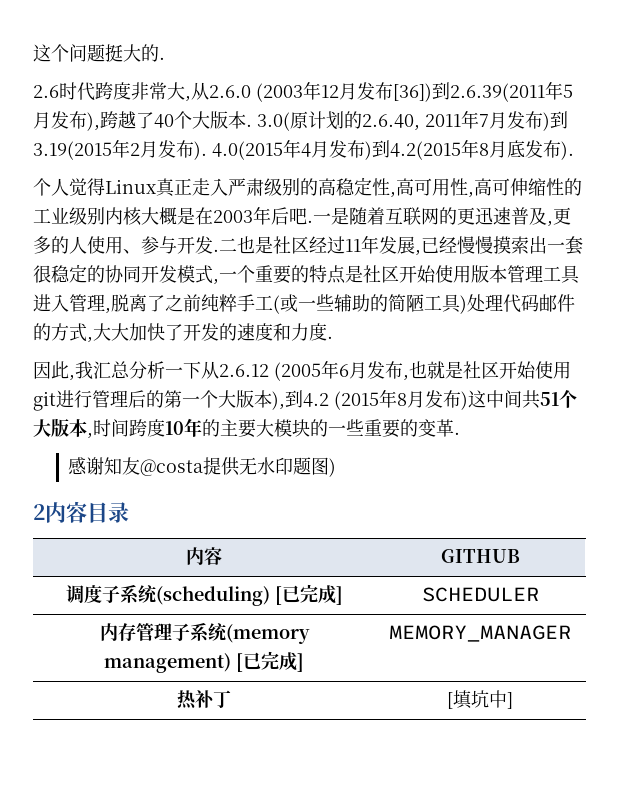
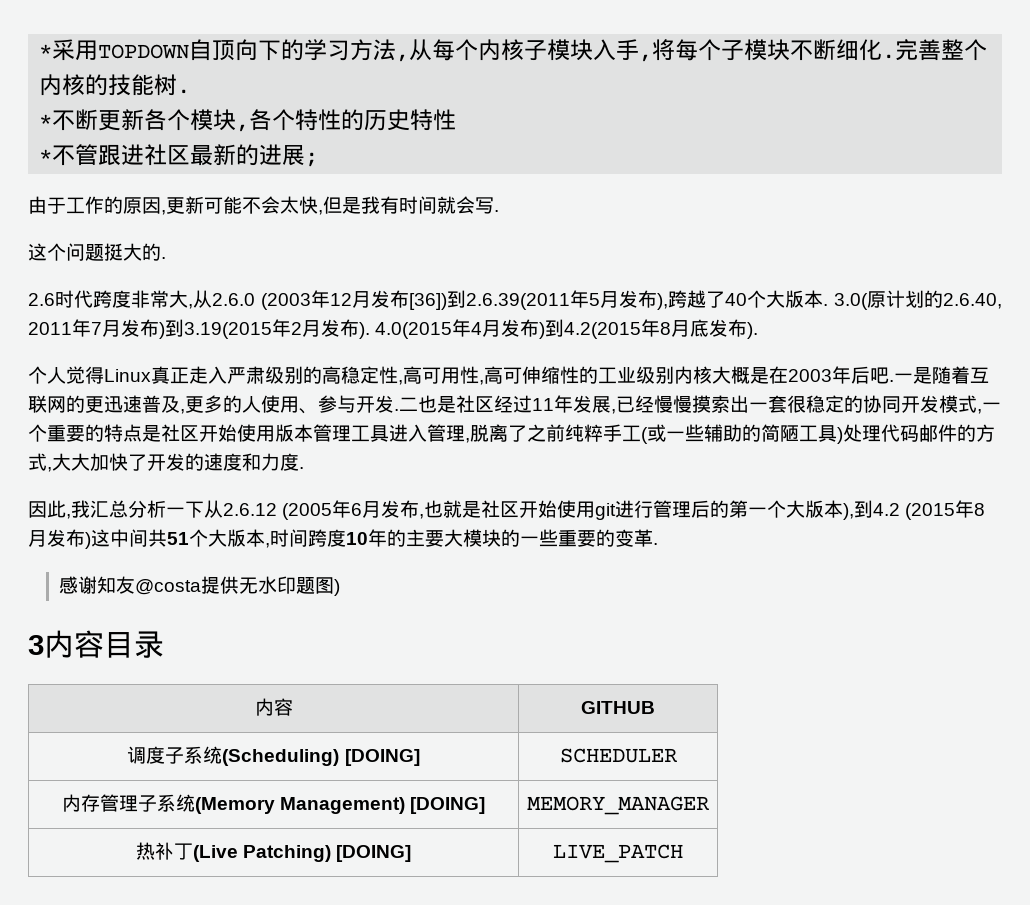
+ *采用TOPDOWN自顶向下的学习方法,从每个内核子模块入手,将每个子模块不断细化.完善整个内核的技能树.
+ *不断更新各个模块,各个特性的历史特性
+ *不管跟进社区最新的进展;
+ 由于工作的原因,更新可能不会太快,但是我有时间就会写.
- 2内容目录
+ 3内容目录
- 调度子系统(scheduling) [已完成] | SCHEDULER
+ 调度子系统(Scheduling) [DOING] | SCHEDULER
- 内存管理子系统(memory management) [已完成] | MEMORY_MANAGER
+ 内存管理子系统(Memory Management) [DOING] | MEMORY_MANAGER
- 热补丁 | [填坑中]
+ 热补丁(Live Patching) [DOING] | LIVE_PATCH

